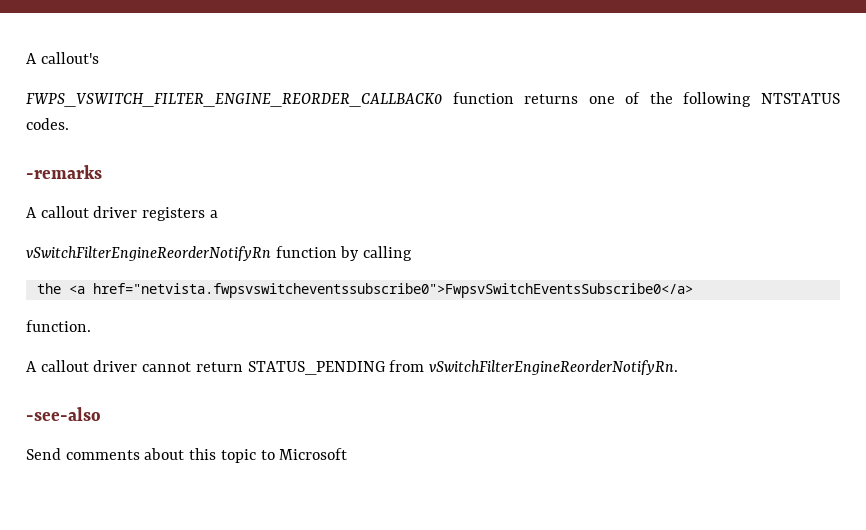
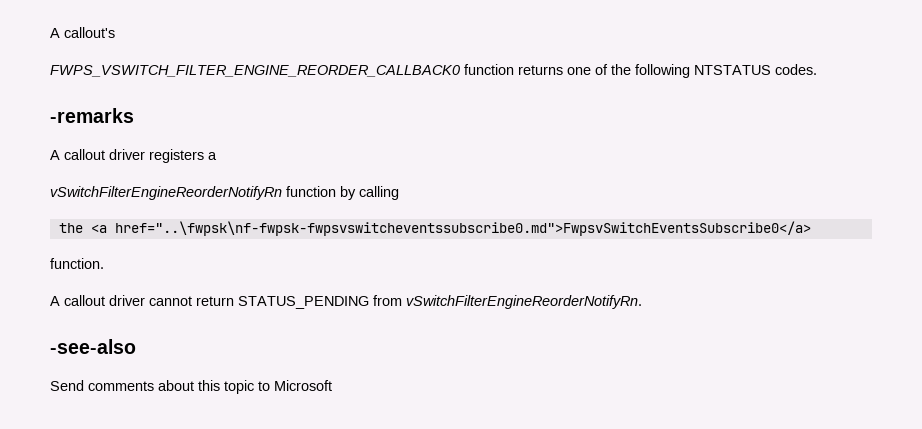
- the <a href="netvista.fwpsvswitcheventssubscribe0">FwpsvSwitchEventsSubscribe0</a>
+ the <a href="..\fwpsk\nf-fwpsk-fwpsvswitcheventssubscribe0.md">FwpsvSwitchEventsSubscribe0</a>

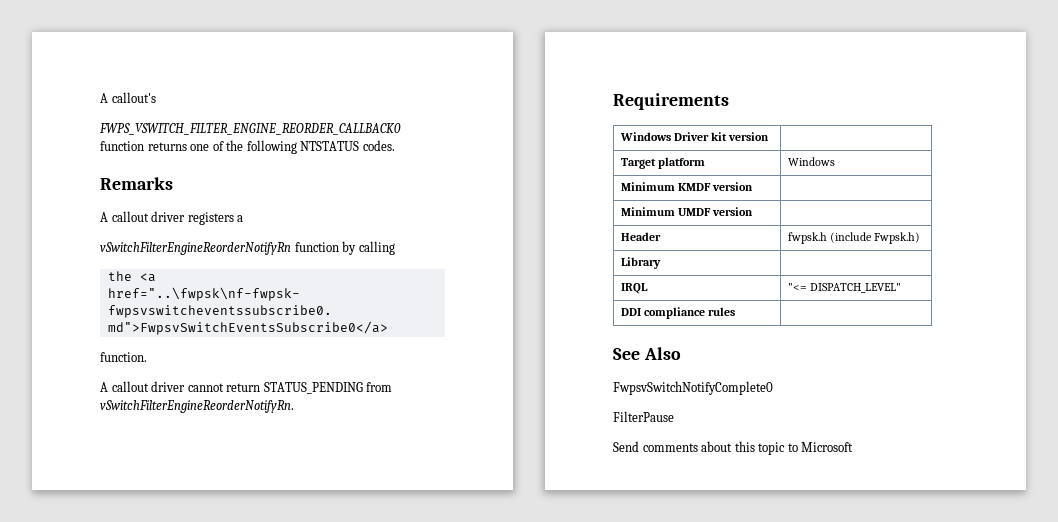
- -remarks
+ Remarks
- -see-also
+ Requirements
+ Windows Driver kit version |
+ Target platform | Windows
+ Minimum KMDF version |
+ Minimum UMDF version |
+ Header | fwpsk.h (include Fwpsk.h)
+ Library |
+ IRQL | "<= DISPATCH_LEVEL"
+ DDI compliance rules |
+ See Also
+ FwpsvSwitchNotifyComplete0
+ FilterPause

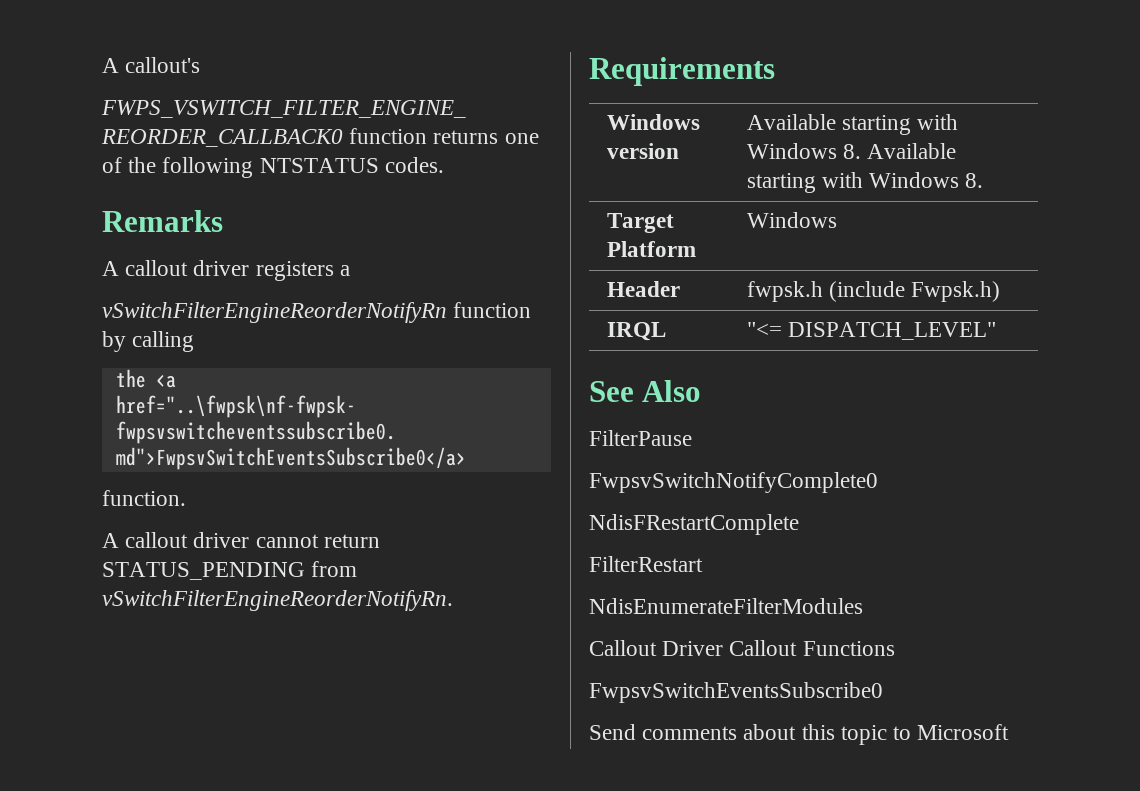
- Windows Driver kit version |
+ Windows version | Available starting with Windows 8. Available starting with Windows 8.
- Target platform | Windows
- Minimum KMDF version |
- Minimum UMDF version |
+ Target Platform | Windows
- Library |
- DDI compliance rules |
+ FilterPause
- FilterPause
+ NdisFRestartComplete
+ FilterRestart
+ NdisEnumerateFilterModules
+ Callout Driver Callout Functions
+ FwpsvSwitchEventsSubscribe0

